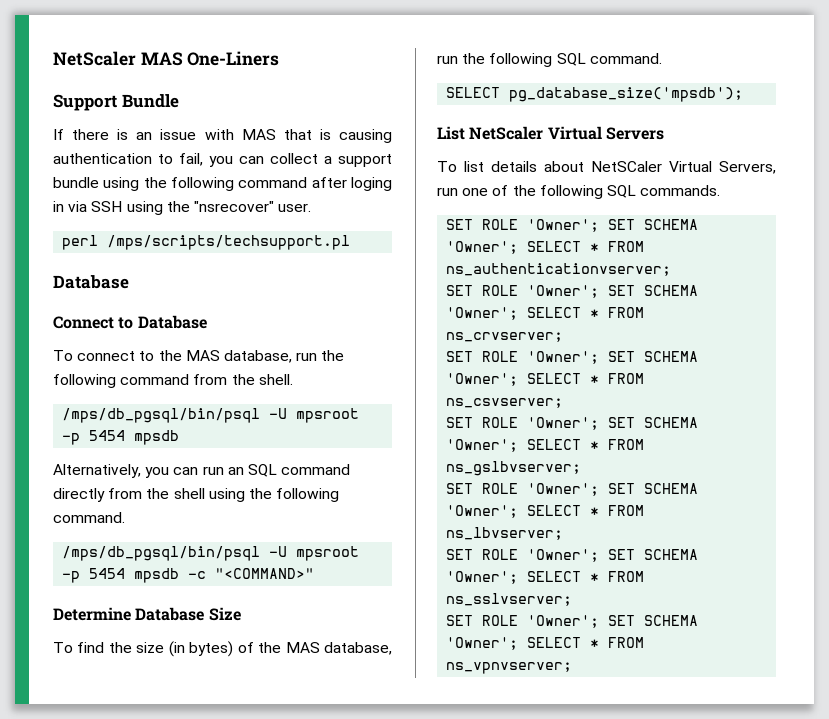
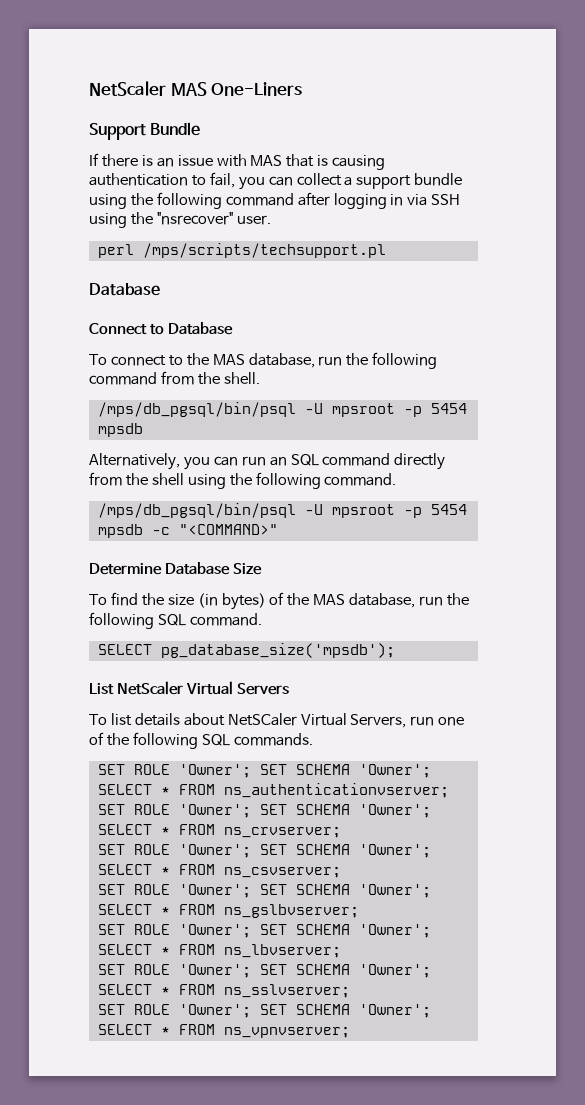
- If there is an issue with MAS that is causing authentication to fail, you can collect a support bundle using the following command after loging in via SSH using the "nsrecover" user.
+ If there is an issue with MAS that is causing authentication to fail, you can collect a support bundle using the following command after logging in via SSH using the "nsrecover" user.

